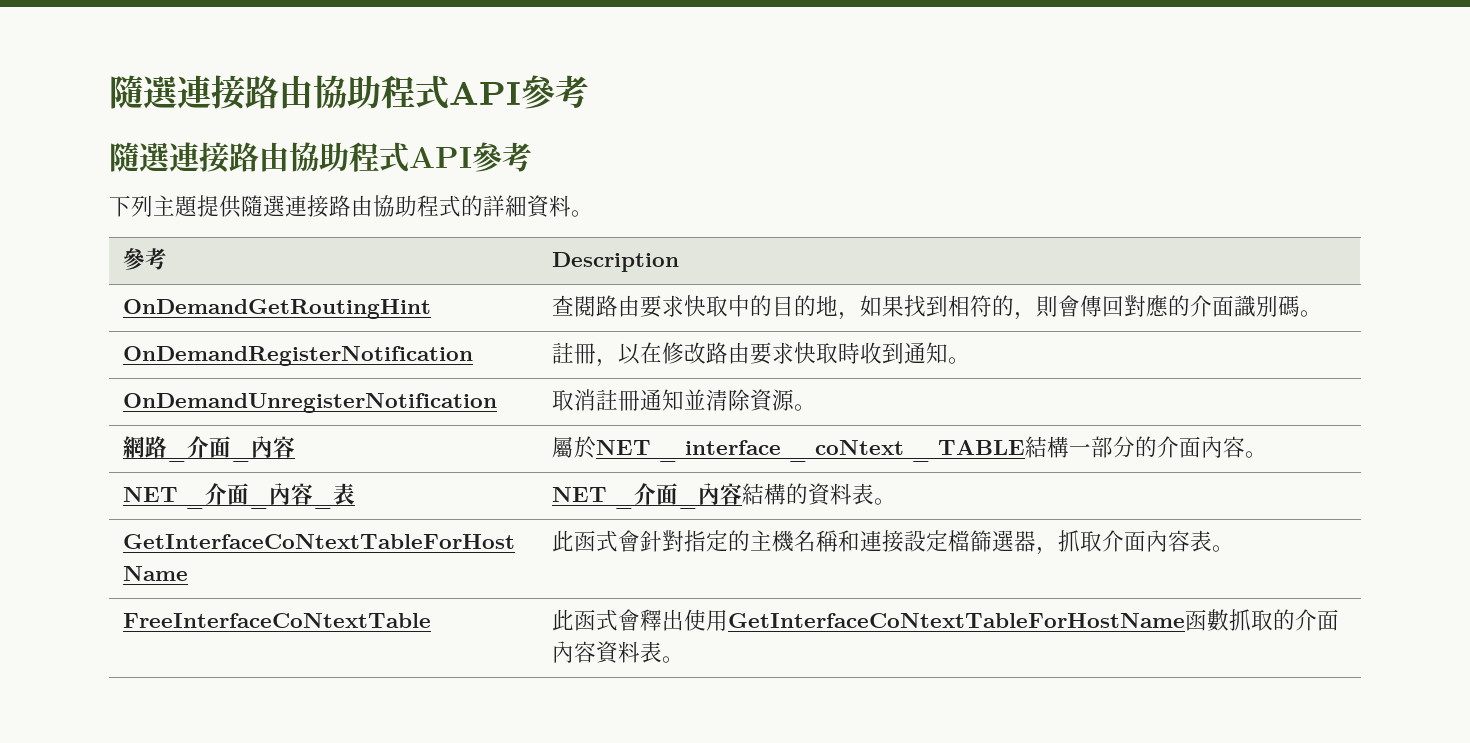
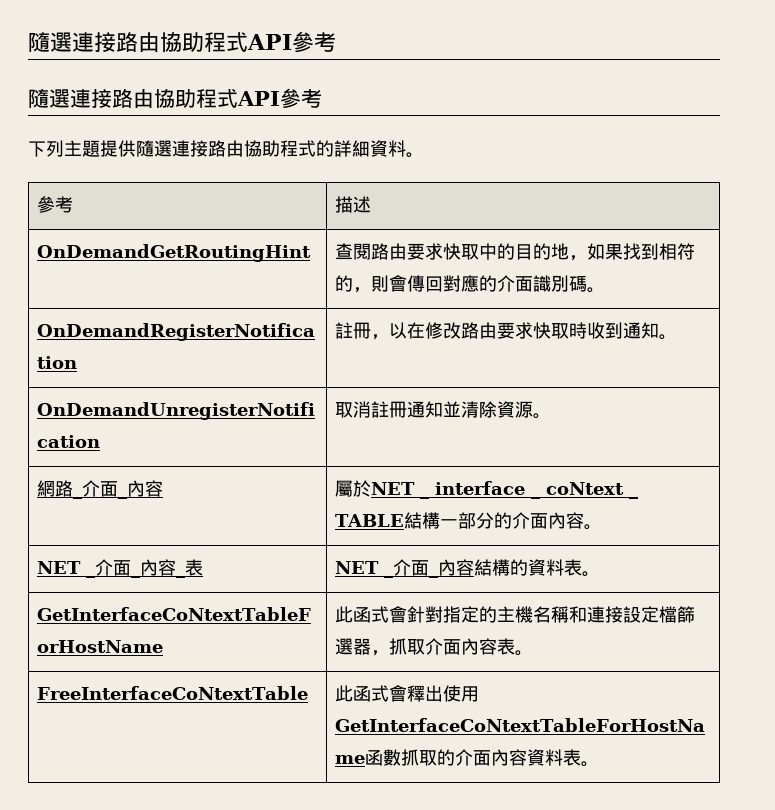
- 參考 | Description
+ 參考 | 描述

